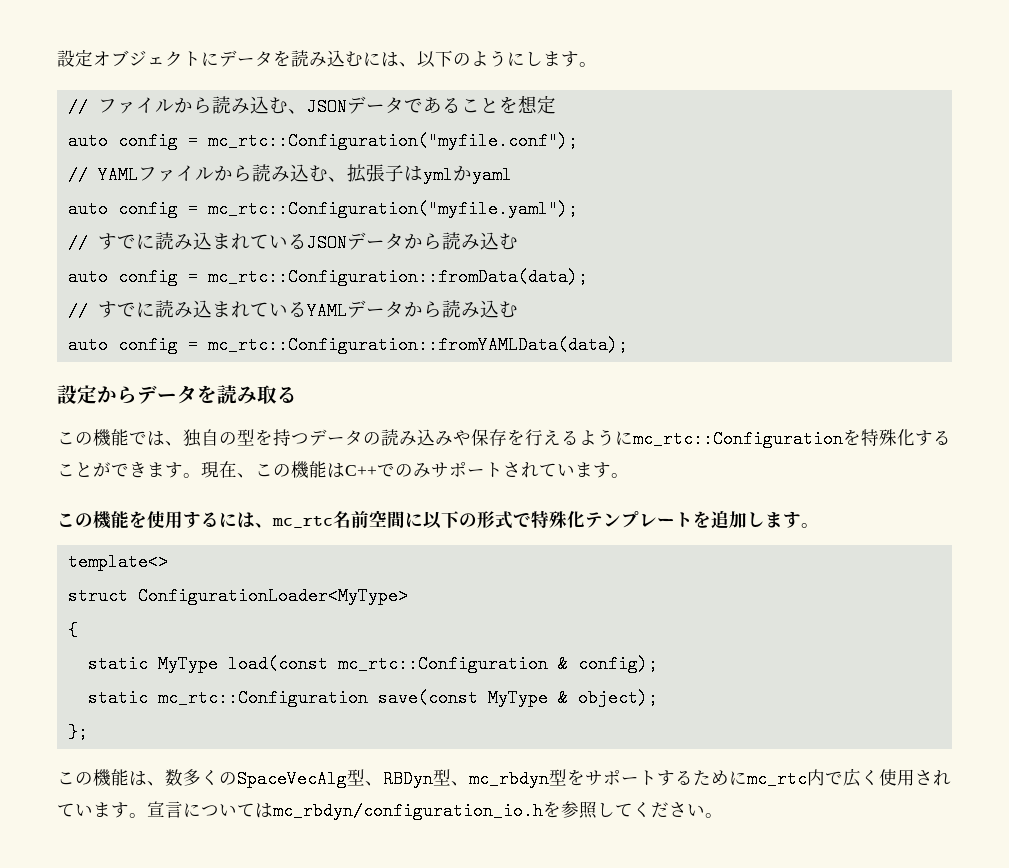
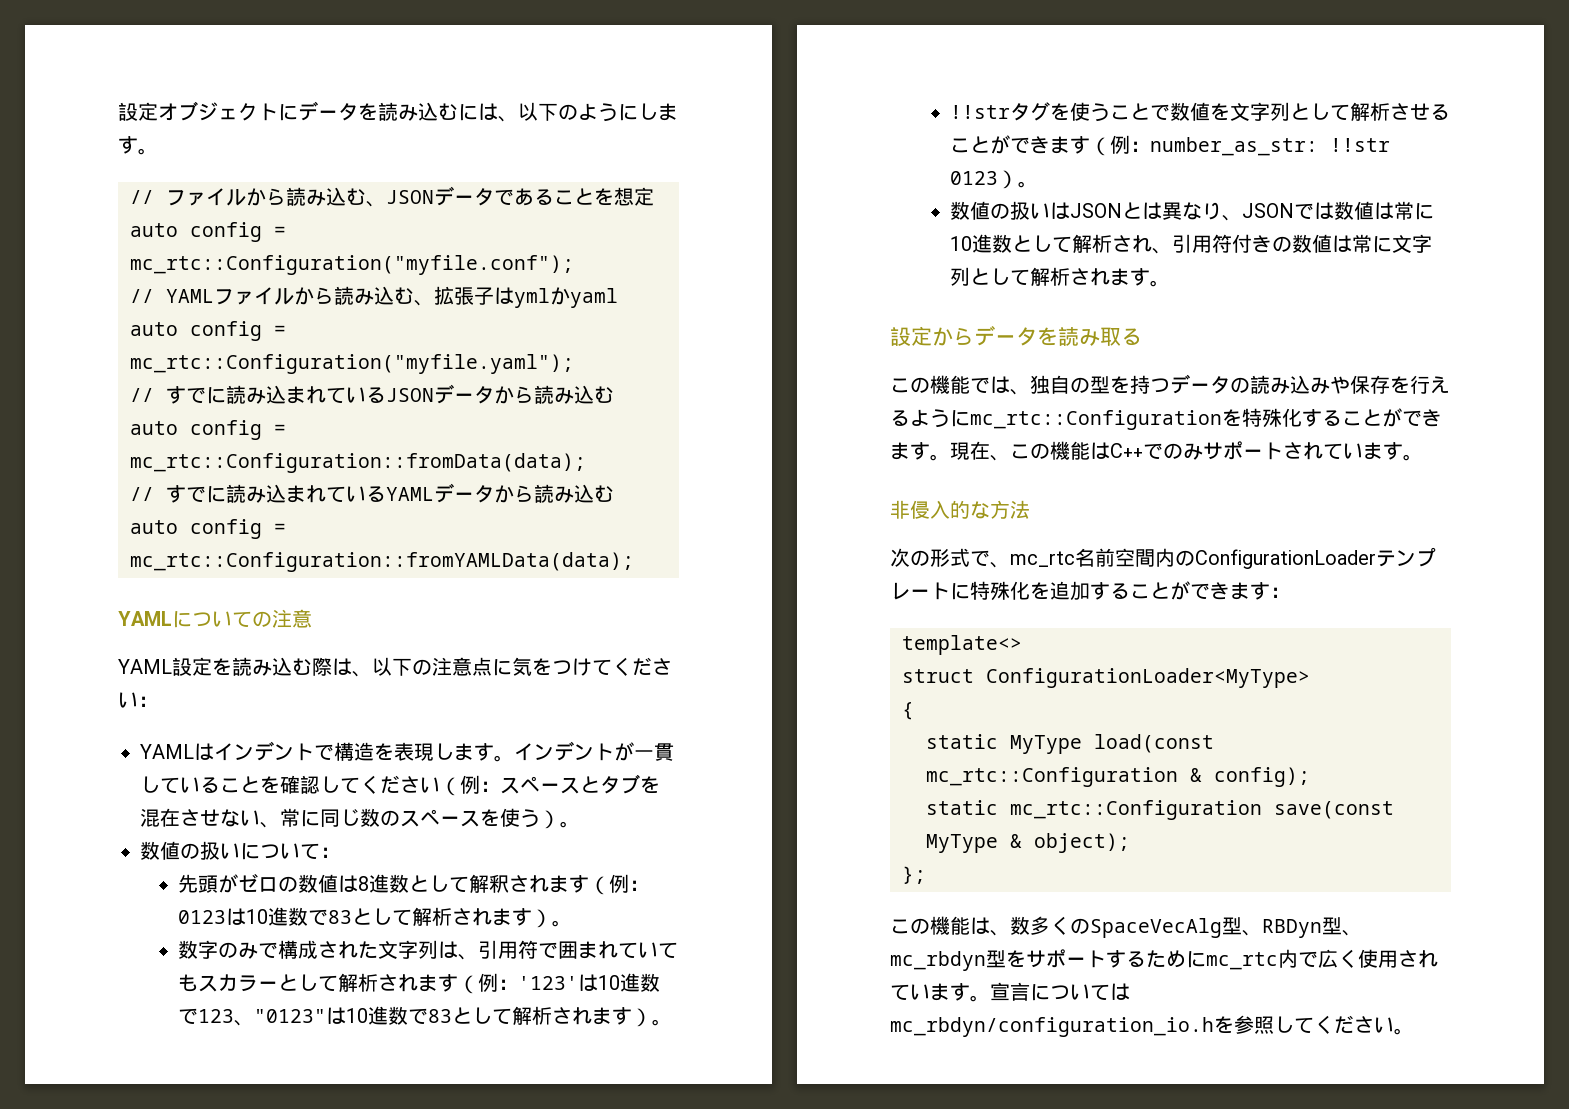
+ YAMLについての注意
+ YAML設定を読み込む際は、以下の注意点に気をつけてください：
+ YAMLはインデントで構造を表現します。インデントが一貫していることを確認してください（例：スペースとタブを混在させない、常に同じ数のスペースを使う）。
+ 数値の扱いについて：
+ 先頭がゼロの数値は8進数として解釈されます（例：0123は10進数で83として解析されます）。
+ 数字のみで構成された文字列は、引用符で囲まれていてもスカラーとして解析されます（例：'123'は10進数で123、"0123"は10進数で83として解析されます）。
+ !!strタグを使うことで数値を文字列として解析させることができます（例：number_as_str: !!str 0123）。
+ 数値の扱いはJSONとは異なり、JSONでは数値は常に10進数として解析され、引用符付きの数値は常に文字列として解析されます。
- この機能を使用するには、mc_rtc名前空間に以下の形式で特殊化テンプレートを追加します。
+ 非侵入的な方法
+ 次の形式で、mc_rtc名前空間内のConfigurationLoaderテンプレートに特殊化を追加することができます：

